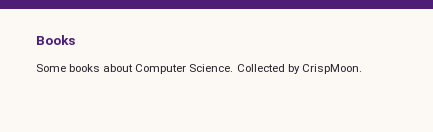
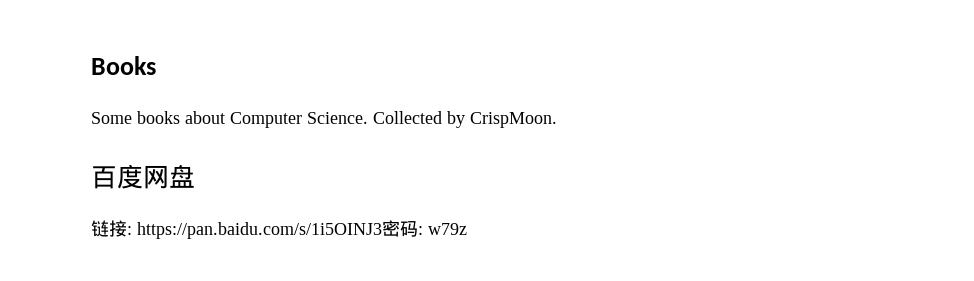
+ 百度网盘
+ 链接: https://pan.baidu.com/s/1i5OINJ3密码: w79z

